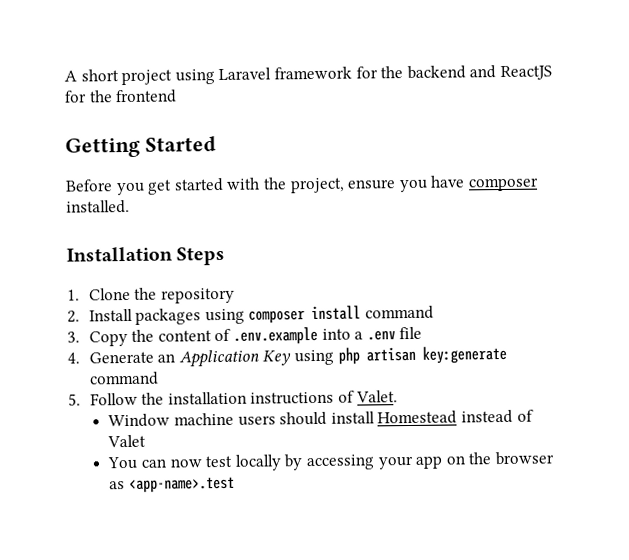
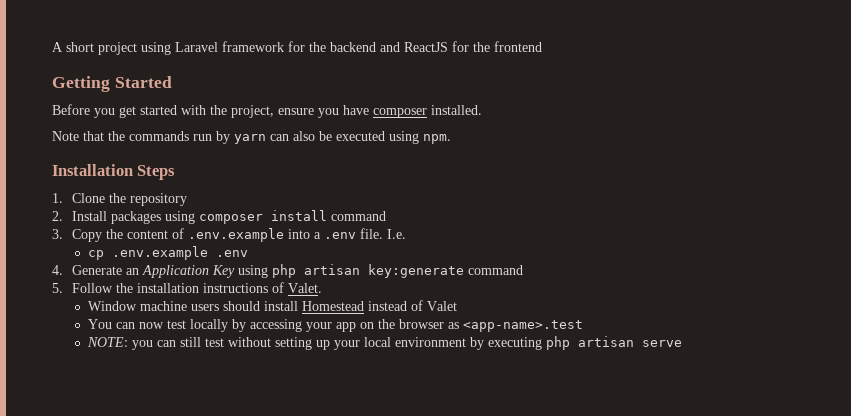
+ Note that the commands run by yarn can also be executed using npm.
- 3. Copy the content of .env.example into a .env file
+ 3. Copy the content of .env.example into a .env file. I.e.
+ cp .env.example .env
+ NOTE: you can still test without setting up your local environment by executing php artisan serve

